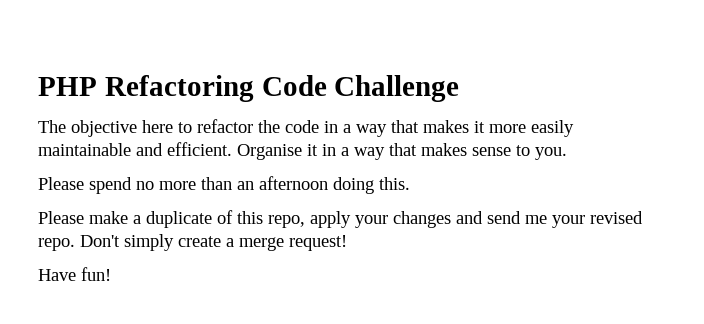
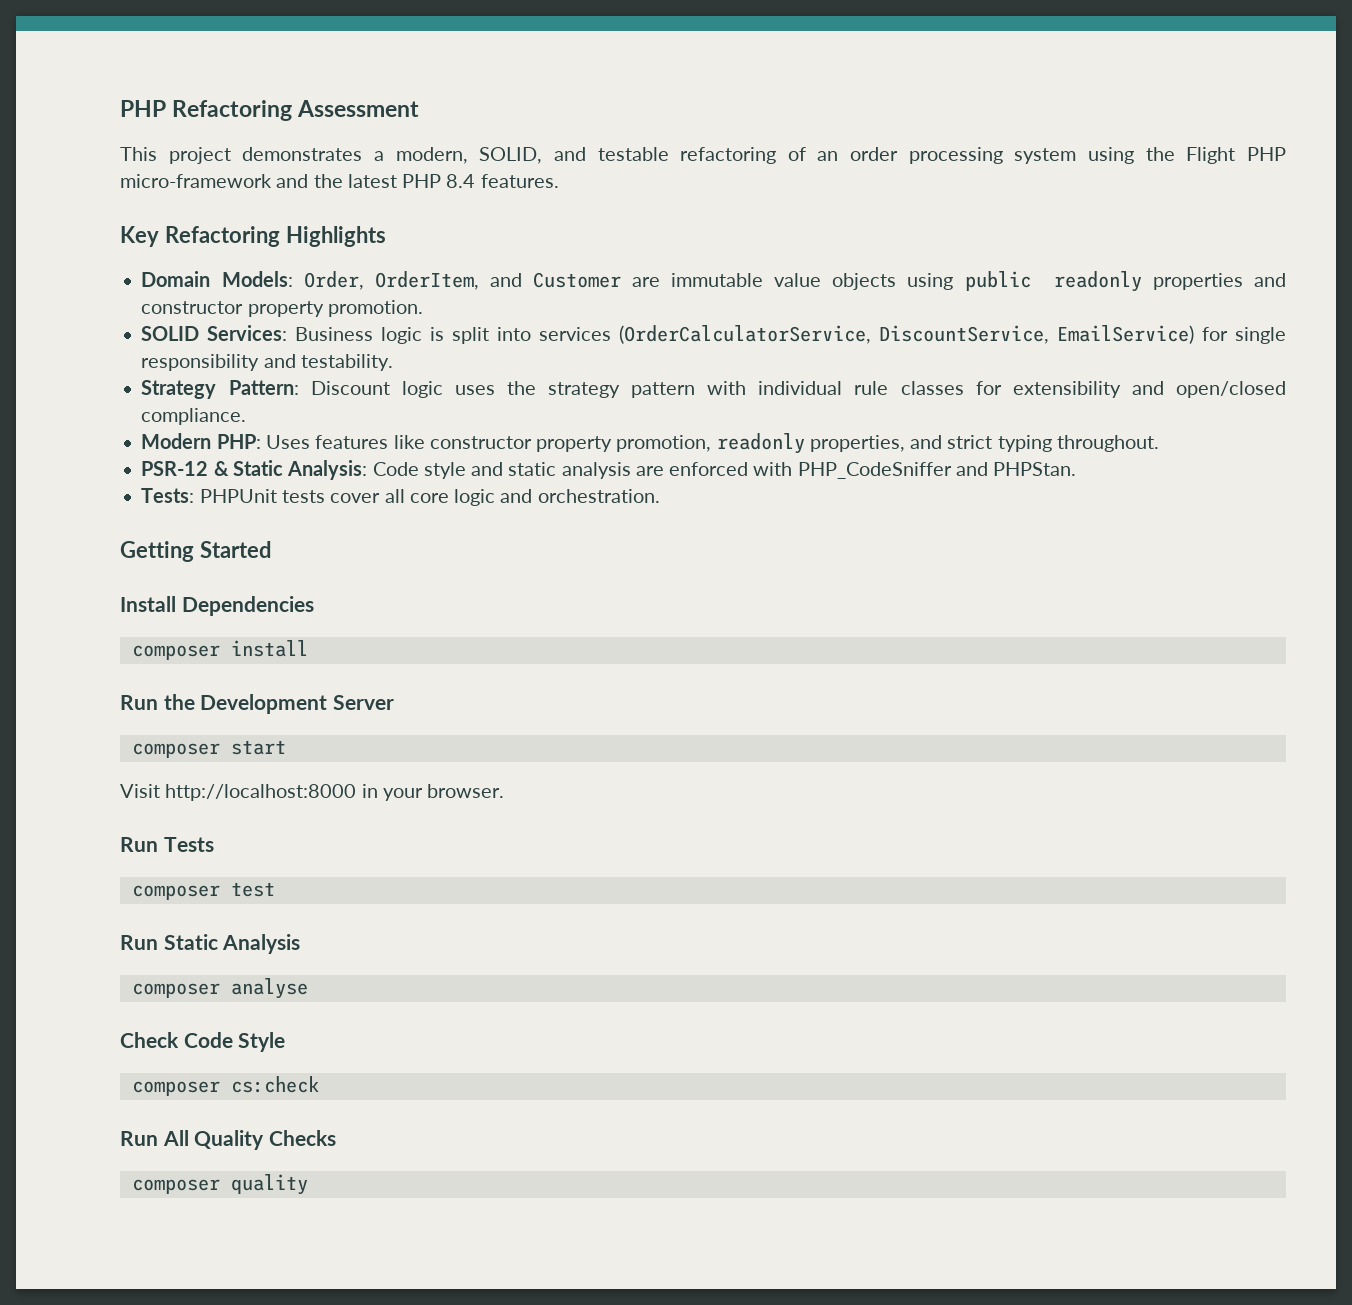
- PHP Refactoring Code Challenge
- The objective here to refactor the code in a way that makes it more easily maintainable and efficient. Organise it in a way that makes sense to you.
- Please spend no more than an afternoon doing this.
- Please make a duplicate of this repo, apply your changes and send me your revised repo. Don't simply create a merge request!
- Have fun!
+ PHP Refactoring Assessment
+ This project demonstrates a modern, SOLID, and testable refactoring of an order processing system using the Flight PHP micro-framework and the latest PHP 8.4 features.
+ Key Refactoring Highlights
+ Domain Models: Order, OrderItem, and Customer are immutable value objects using public readonly properties and constructor property promotion.
+ SOLID Services: Business logic is split into services (OrderCalculatorService, DiscountService, EmailService) for single responsibility and testability.
+ Strategy Pattern: Discount logic uses the strategy pattern with individual rule classes for extensibility and open/closed compliance.
+ Modern PHP: Uses features like constructor property promotion, readonly properties, and strict typing throughout.
+ PSR-12 & Static Analysis: Code style and static analysis are enforced with PHP_CodeSniffer and PHPStan.
+ Tests: PHPUnit tests cover all core logic and orchestration.
+ Getting Started
+ Install Dependencies
+ composer install
+ Run the Development Server
+ composer start
+ Visit http://localhost:8000 in your browser.
+ Run Tests
+ composer test
+ Run Static Analysis
+ composer analyse
+ Check Code Style
+ composer cs:check
+ Run All Quality Checks
+ composer quality

